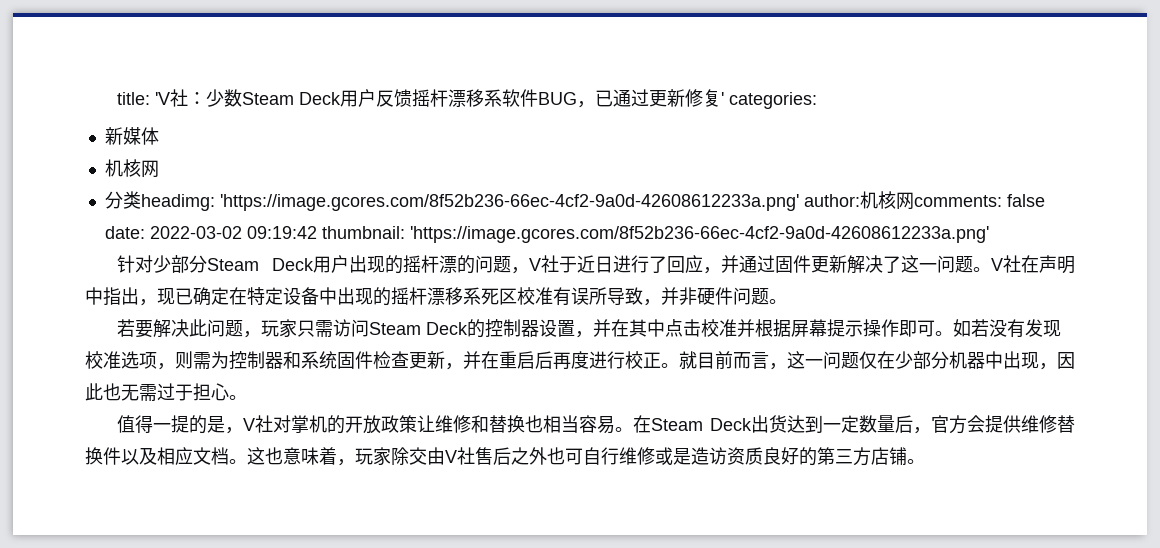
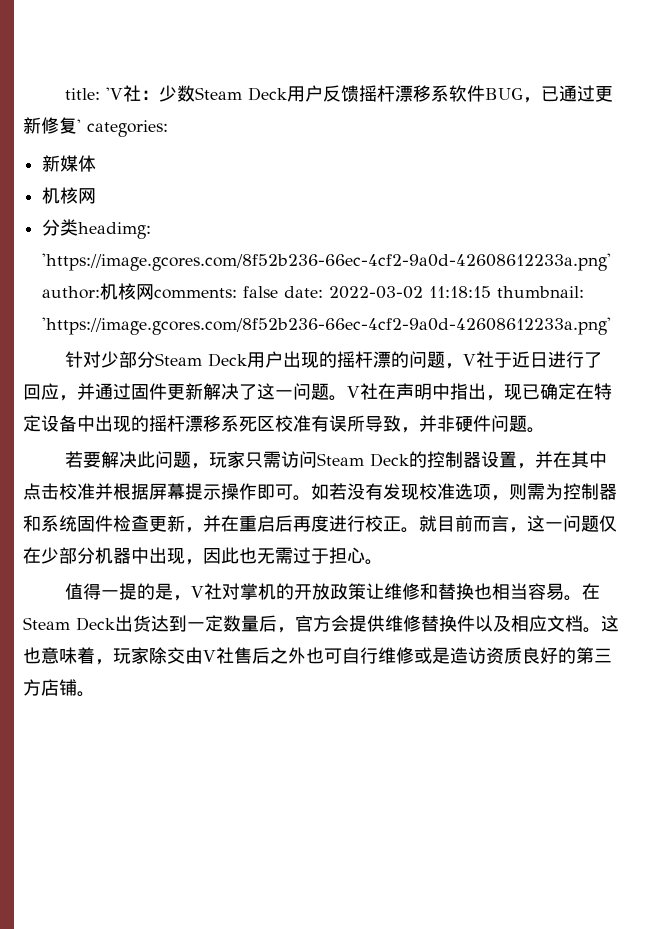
- 分类headimg: 'https://image.gcores.com/8f52b236-66ec-4cf2-9a0d-42608612233a.png' author:机核网comments: false date: 2022-03-02 09:19:42 thumbnail: 'https://image.gcores.com/8f52b236-66ec-4cf2-9a0d-42608612233a.png'
+ 分类headimg: 'https://image.gcores.com/8f52b236-66ec-4cf2-9a0d-42608612233a.png' author:机核网comments: false date: 2022-03-02 11:18:15 thumbnail: 'https://image.gcores.com/8f52b236-66ec-4cf2-9a0d-42608612233a.png'

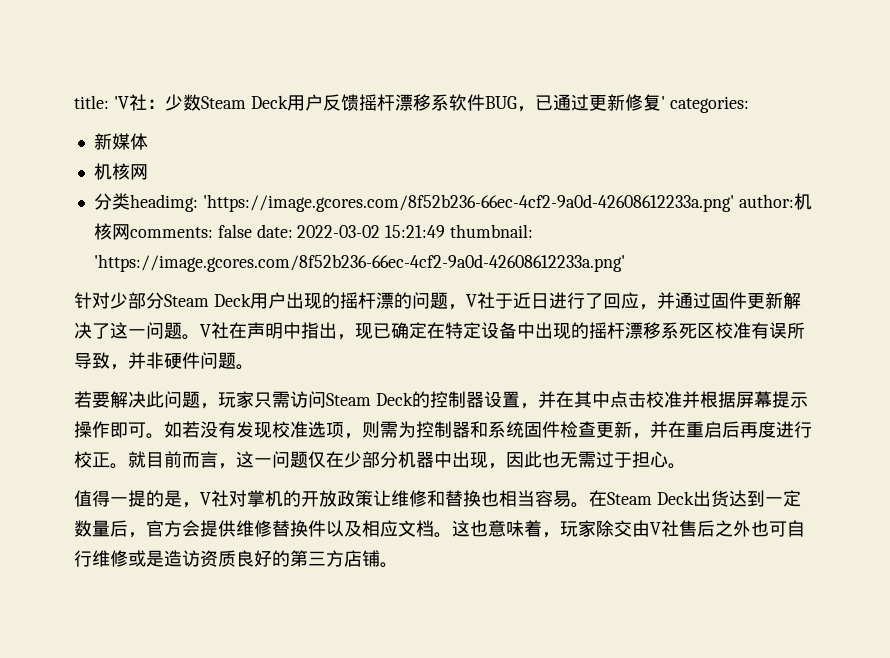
- 分类headimg: 'https://image.gcores.com/8f52b236-66ec-4cf2-9a0d-42608612233a.png' author:机核网comments: false date: 2022-03-02 11:18:15 thumbnail: 'https://image.gcores.com/8f52b236-66ec-4cf2-9a0d-42608612233a.png'
+ 分类headimg: 'https://image.gcores.com/8f52b236-66ec-4cf2-9a0d-42608612233a.png' author:机核网comments: false date: 2022-03-02 15:21:49 thumbnail: 'https://image.gcores.com/8f52b236-66ec-4cf2-9a0d-42608612233a.png'

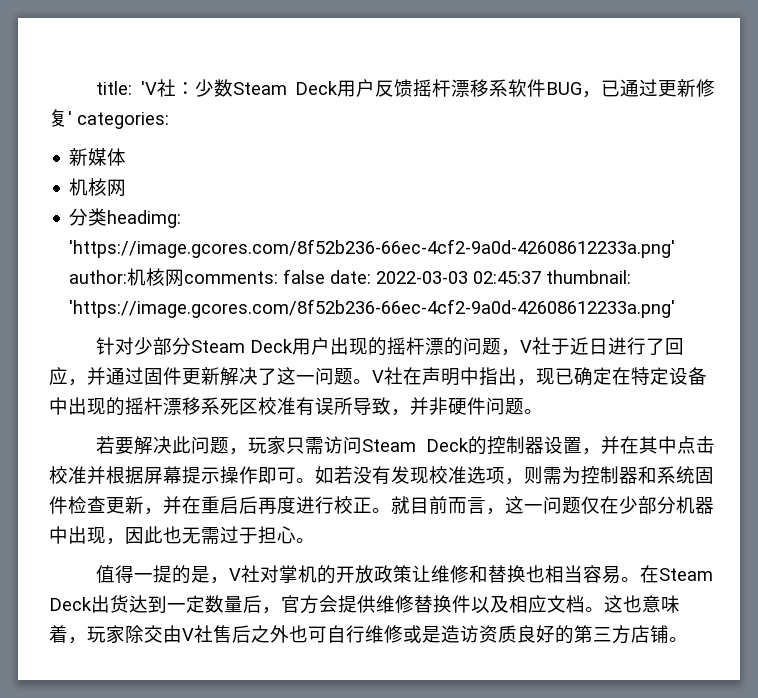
- 分类headimg: 'https://image.gcores.com/8f52b236-66ec-4cf2-9a0d-42608612233a.png' author:机核网comments: false date: 2022-03-02 15:21:49 thumbnail: 'https://image.gcores.com/8f52b236-66ec-4cf2-9a0d-42608612233a.png'
+ 分类headimg: 'https://image.gcores.com/8f52b236-66ec-4cf2-9a0d-42608612233a.png' author:机核网comments: false date: 2022-03-03 02:45:37 thumbnail: 'https://image.gcores.com/8f52b236-66ec-4cf2-9a0d-42608612233a.png'

